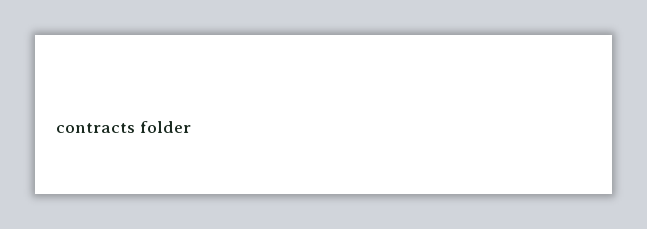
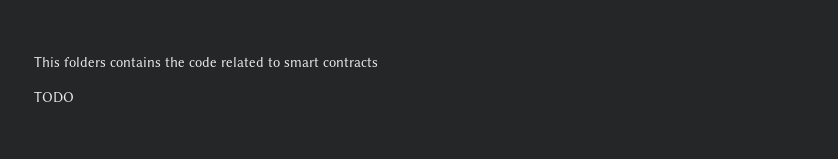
- contracts folder
+ This folders contains the code related to smart contracts
+ TODO

